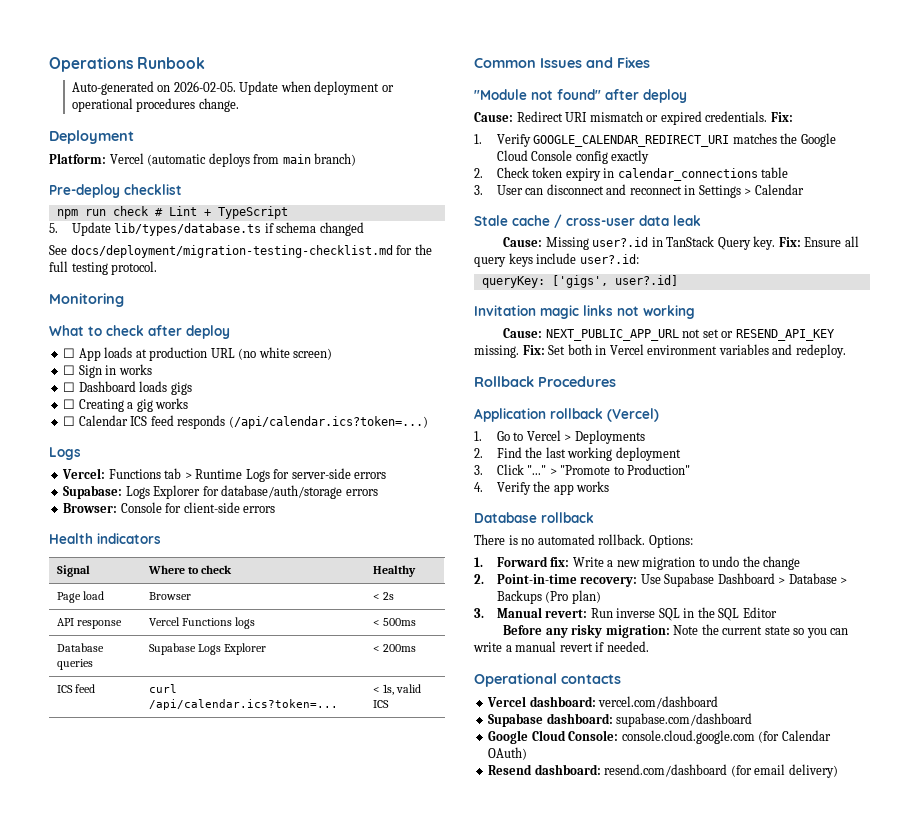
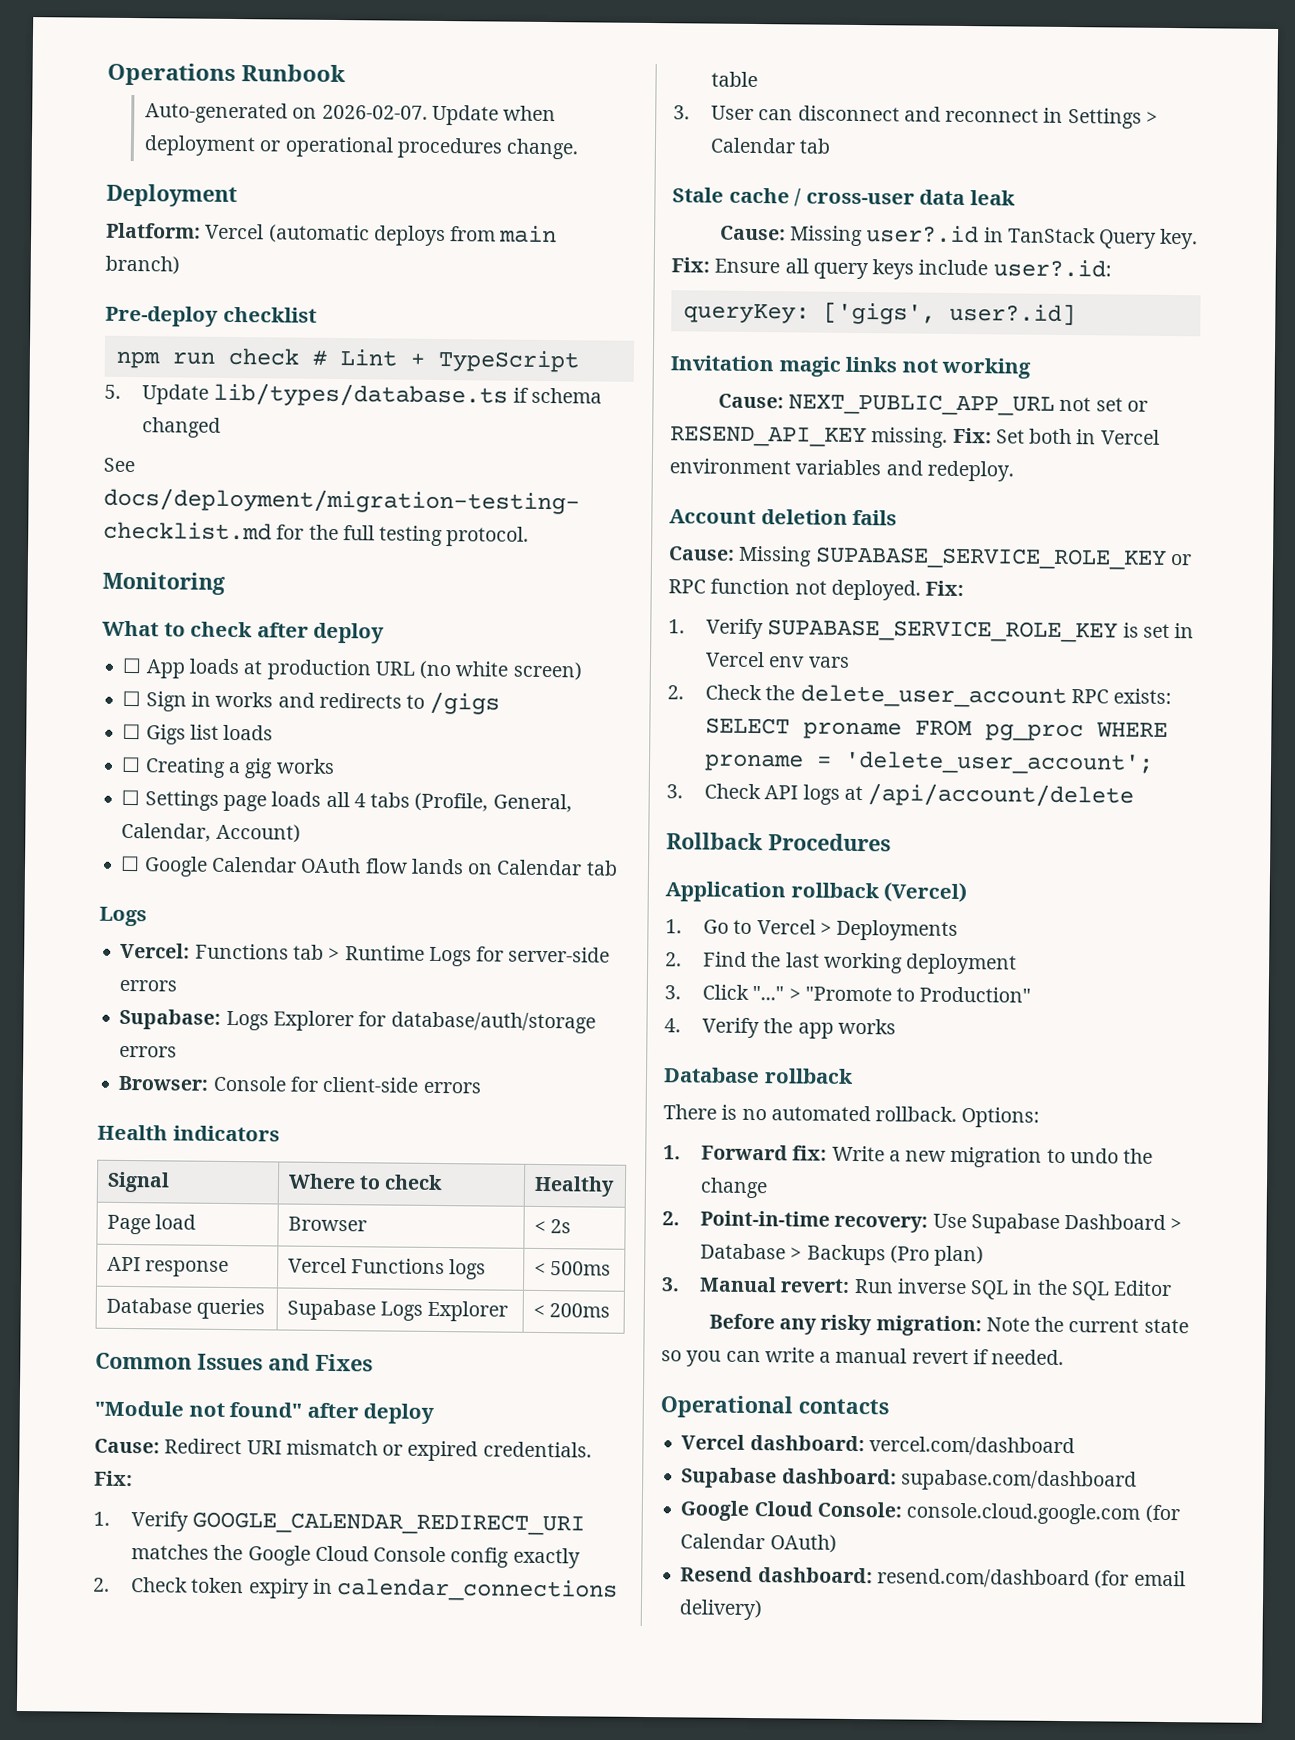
- Auto-generated on 2026-02-05.
+ Auto-generated on 2026-02-07.
- ☐ Sign in works
- ☐ Dashboard loads gigs
+ ☐ Sign in works and redirects to /gigs
+ ☐ Gigs list loads
- ☐ Calendar ICS feed responds (/api/calendar.ics?token=...)
+ ☐ Settings page loads all 4 tabs (Profile, General, Calendar, Account)
+ ☐ Google Calendar OAuth flow lands on Calendar tab
- ICS feed | curl /api/calendar.ics?token=... | < 1s, valid ICS
- 3. User can disconnect and reconnect in Settings > Calendar
+ 3. User can disconnect and reconnect in Settings > Calendar tab
+ Account deletion fails
+ Cause: Missing SUPABASE_SERVICE_ROLE_KEY or RPC function not deployed. Fix:
+ 1. Verify SUPABASE_SERVICE_ROLE_KEY is set in Vercel env vars
+ 2. Check the delete_user_account RPC exists: SELECT proname FROM pg_proc WHERE proname = 'delete_user_account';
+ 3. Check API logs at /api/account/delete

